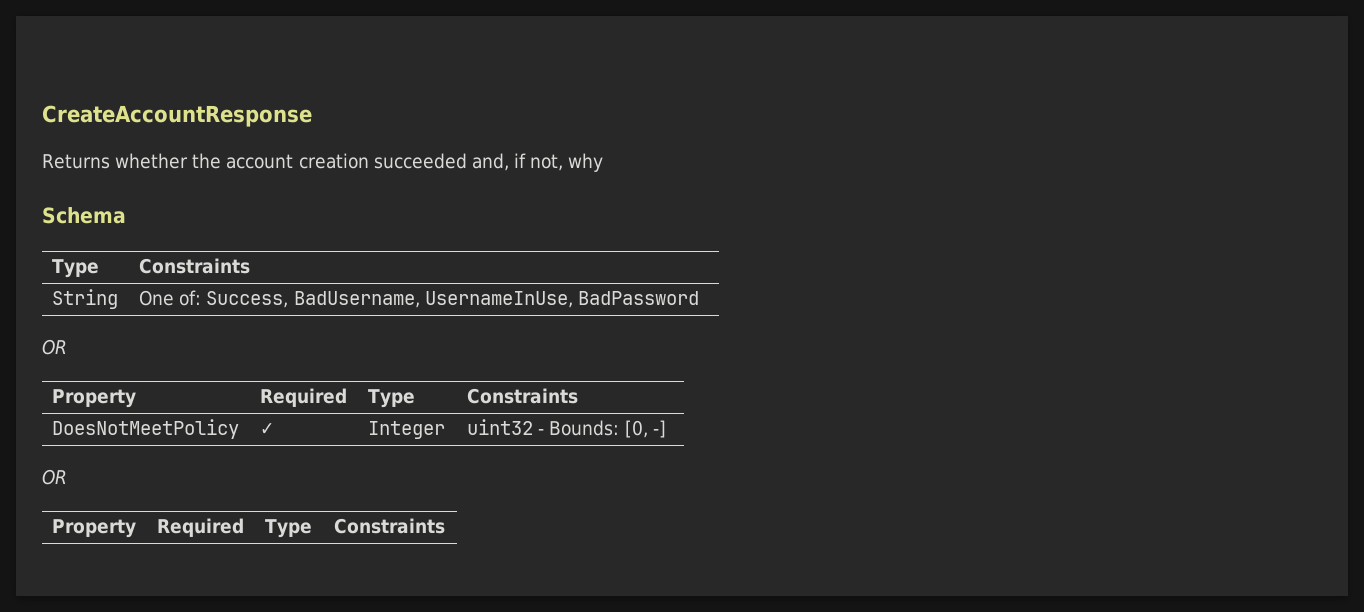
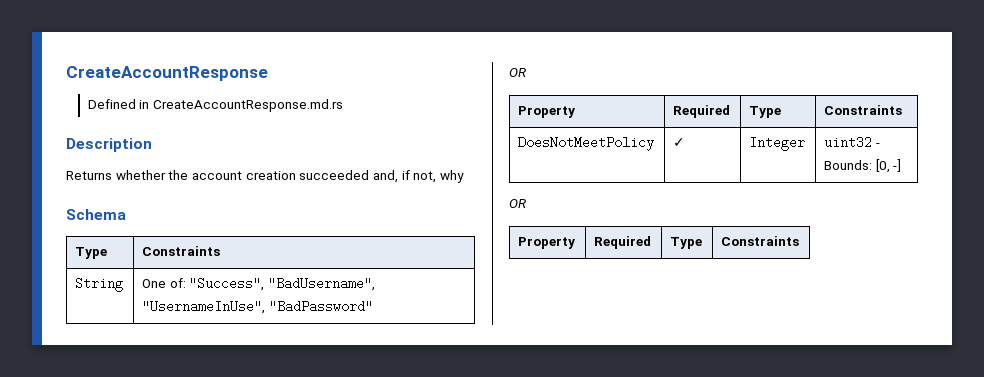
+ Defined in CreateAccountResponse.md.rs
+ Description
- String | One of: Success, BadUsername, UsernameInUse, BadPassword
+ String | One of: "Success", "BadUsername", "UsernameInUse", "BadPassword"

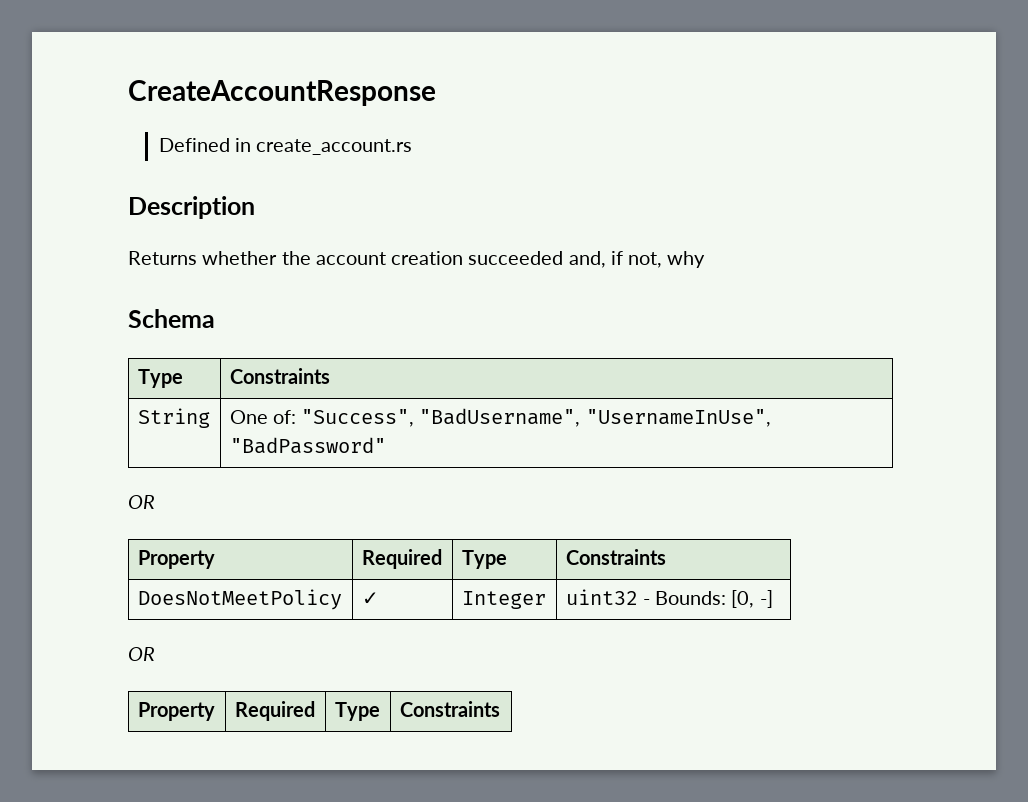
- Defined in CreateAccountResponse.md.rs
+ Defined in create_account.rs

